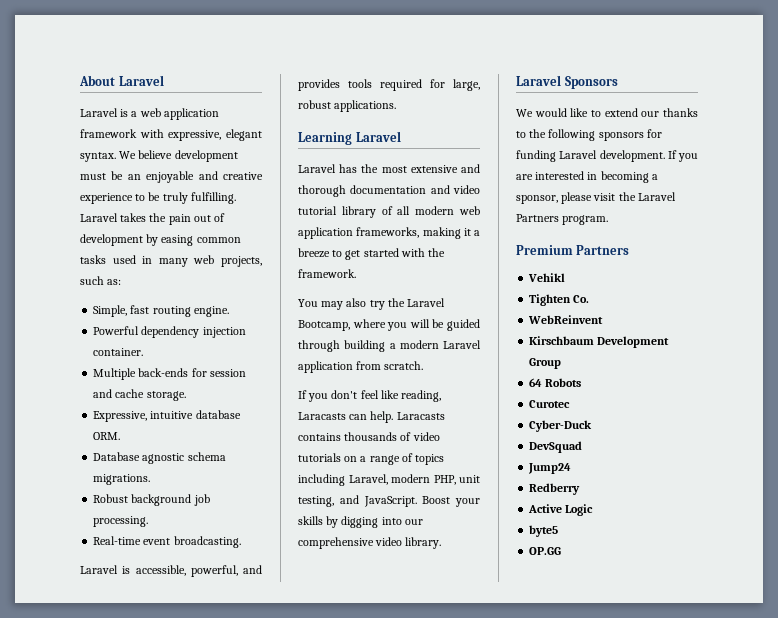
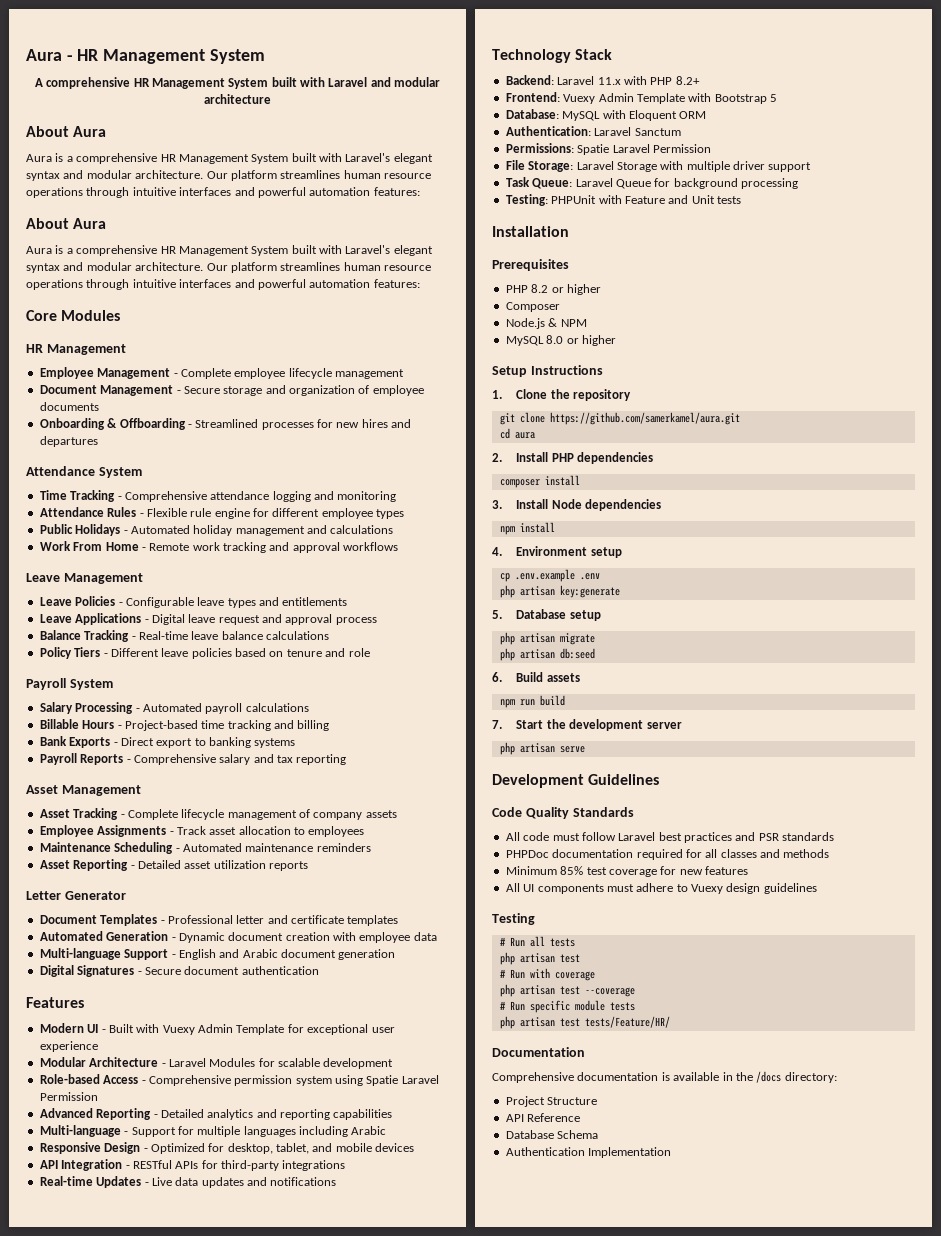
- About Laravel
- Laravel is a web application framework with expressive, elegant syntax. We believe development must be an enjoyable and creative experience to be truly fulfilling. Laravel takes the pain out of development by easing common tasks used in many web projects, such as:
- Simple, fast routing engine.
- Powerful dependency injection container.
- Multiple back-ends for session and cache storage.
- Expressive, intuitive database ORM.
- Database agnostic schema migrations.
- Robust background job processing.
- Real-time event broadcasting.
- Laravel is accessible, powerful, and provides tools required for large, robust applications.
- Learning Laravel
- Laravel has the most extensive and thorough documentation and video tutorial library of all modern web application frameworks, making it a breeze to get started with the framework.
- You may also try the Laravel Bootcamp, where you will be guided through building a modern Laravel application from scratch.
- If you don't feel like reading, Laracasts can help. Laracasts contains thousands of video tutorials on a range of topics including Laravel, modern PHP, unit testing, and JavaScript. Boost your skills by digging into our comprehensive video library.
- Laravel Sponsors
- We would like to extend our thanks to the following sponsors for funding Laravel development. If you are interested in becoming a sponsor, please visit the Laravel Partners program.
- Premium Partners
- Vehikl
- Tighten Co.
- WebReinvent
- Kirschbaum Development Group
- 64 Robots
- Curotec
- Cyber-Duck
- DevSquad
- Jump24
- Redberry
- Active Logic
- byte5
- OP.GG
+ Aura - HR Management System
+ A comprehensive HR Management System built with Laravel and modular architecture
+ About Aura
+ Aura is a comprehensive HR Management System built with Laravel's elegant syntax and modular architecture. Our platform streamlines human resource operations through intuitive interfaces and powerful automation features:
+ About Aura
+ Aura is a comprehensive HR Management System built with Laravel's elegant syntax and modular architecture. Our platform streamlines human resource operations through intuitive interfaces and powerful automation features:
+ Core Modules
+ HR Management
+ Employee Management - Complete employee lifecycle management
+ Document Management - Secure storage and organization of employee documents
+ Onboarding & Offboarding - Streamlined processes for new hires and departures
+ Attendance System
+ Time Tracking - Comprehensive attendance logging and monitoring
+ Attendance Rules - Flexible rule engine for different employee types
+ Public Holidays - Automated holiday management and calculations
+ Work From Home - Remote work tracking and approval workflows
+ Leave Management
+ Leave Policies - Configurable leave types and entitlements
+ Leave Applications - Digital leave request and approval process
+ Balance Tracking - Real-time leave balance calculations
+ Policy Tiers - Different leave policies based on tenure and role
+ Payroll System
+ Salary Processing - Automated payroll calculations
+ Billable Hours - Project-based time tracking and billing
+ Bank Exports - Direct export to banking systems
+ Payroll Reports - Comprehensive salary and tax reporting
+ Asset Management
+ Asset Tracking - Complete lifecycle management of company assets
+ Employee Assignments - Track asset allocation to employees
+ Maintenance Scheduling - Automated maintenance reminders
+ Asset Reporting - Detailed asset utilization reports
+ Letter Generator
+ Document Templates - Professional letter and certificate templates
+ Automated Generation - Dynamic document creation with employee data
+ Multi-language Support - English and Arabic document generation
+ Digital Signatures - Secure document authentication
+ Features
+ Modern UI - Built with Vuexy Admin Template for exceptional user experience
+ Modular Architecture - Laravel Modules for scalable development
+ Role-based Access - Comprehensive permission system using Spatie Laravel Permission
+ Advanced Reporting - Detailed analytics and reporting capabilities
+ Multi-language - Support for multiple languages including Arabic
+ Responsive Design - Optimized for desktop, tablet, and mobile devices
+ API Integration - RESTful APIs for third-party integrations
+ Real-time Updates - Live data updates and notifications
+ Technology Stack
+ Backend: Laravel 11.x with PHP 8.2+
+ Frontend: Vuexy Admin Template with Bootstrap 5
+ Database: MySQL with Eloquent ORM
+ Authentication: Laravel Sanctum
+ Permissions: Spatie Laravel Permission
+ File Storage: Laravel Storage with multiple driver support
+ Task Queue: Laravel Queue for background processing
+ Testing: PHPUnit with Feature and Unit tests
+ Installation
+ Prerequisites
+ PHP 8.2 or higher
+ Composer
+ Node.js & NPM
+ MySQL 8.0 or higher
+ Setup Instructions
+ 1. Clone the repository
+ git clone https://github.com/samerkamel/aura.git
+ cd aura
+ 2. Install PHP dependencies
+ composer install
+ 3. Install Node dependencies
+ npm install
+ 4. Environment setup
+ cp .env.example .env
+ php artisan key:generate
+ 5. Database setup
+ php artisan migrate
+ php artisan db:seed
+ 6. Build assets
+ npm run build
+ 7. Start the development server
+ php artisan serve
+ Development Guidelines
+ Code Quality Standards
+ All code must follow Laravel best practices and PSR standards
+ PHPDoc documentation required for all classes and methods
+ Minimum 85% test coverage for new features
+ All UI components must adhere to Vuexy design guidelines
+ Testing
+ # Run all tests
+ php artisan test
+ # Run with coverage
+ php artisan test --coverage
+ # Run specific module tests
+ php artisan test tests/Feature/HR/
+ Documentation
+ Comprehensive documentation is available in the /docs directory:
+ Project Structure
+ API Reference
+ Database Schema
+ Authentication Implementation

